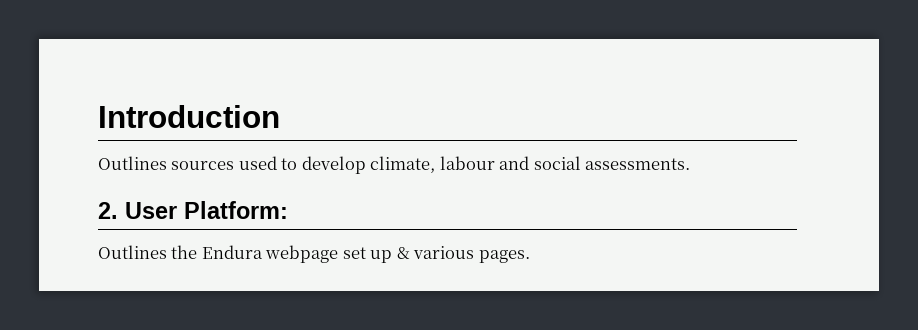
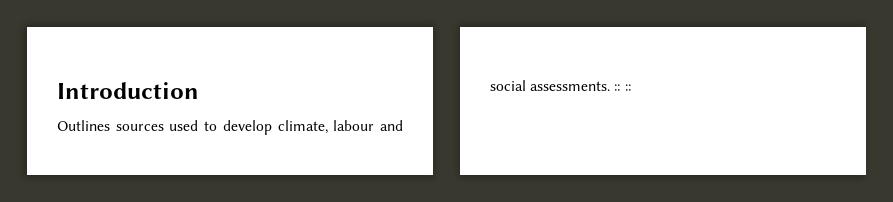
- Outlines sources used to develop climate, labour and social assessments.
- 2. User Platform:
- Outlines the Endura webpage set up & various pages.
+ Outlines sources used to develop climate, labour and social assessments. :: ::

